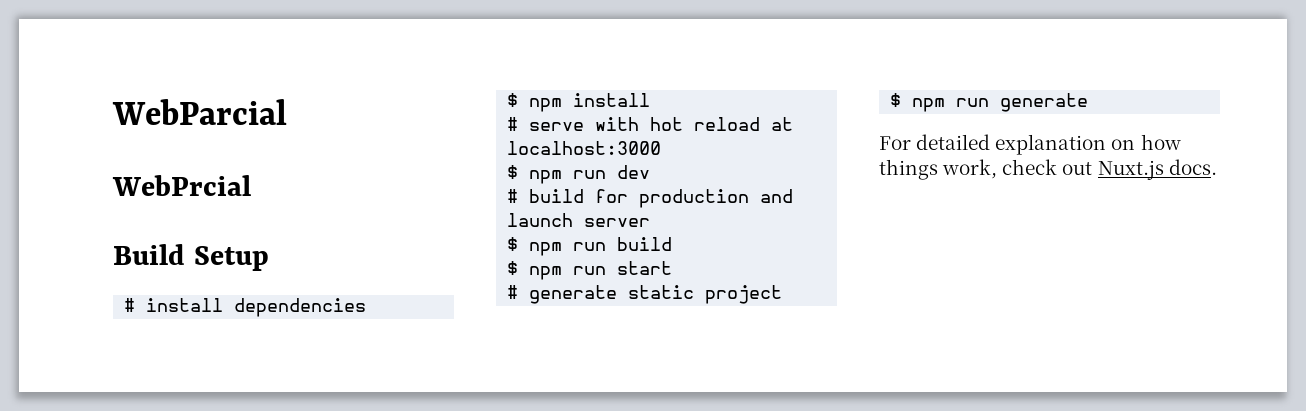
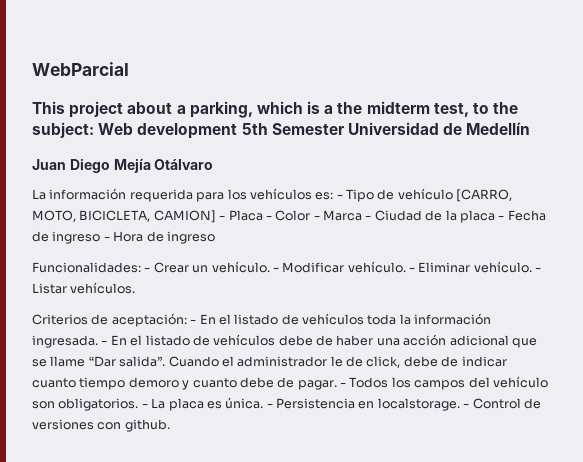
- WebPrcial
- Build Setup
- # install dependencies
- $ npm install
- # serve with hot reload at localhost:3000
- $ npm run dev
- # build for production and launch server
- $ npm run build
- $ npm run start
- # generate static project
- $ npm run generate
- For detailed explanation on how things work, check out Nuxt.js docs.
+ This project about a parking, which is a the midterm test, to the subject: Web development 5th Semester Universidad de Medellín
+ Juan Diego Mejía Otálvaro
+ La información requerida para los vehículos es: - Tipo de vehículo [CARRO, MOTO, BICICLETA, CAMION] - Placa - Color - Marca - Ciudad de la placa - Fecha de ingreso - Hora de ingreso
+ Funcionalidades: - Crear un vehículo. - Modificar vehículo. - Eliminar vehículo. - Listar vehículos.
+ Criterios de aceptación: - En el listado de vehículos toda la información ingresada. - En el listado de vehículos debe de haber una acción adicional que se llame “Dar salida”. Cuando el administrador le de click, debe de indicar cuanto tiempo demoro y cuanto debe de pagar. - Todos los campos del vehículo son obligatorios. - La placa es única. - Persistencia en localstorage. - Control de versiones con github.

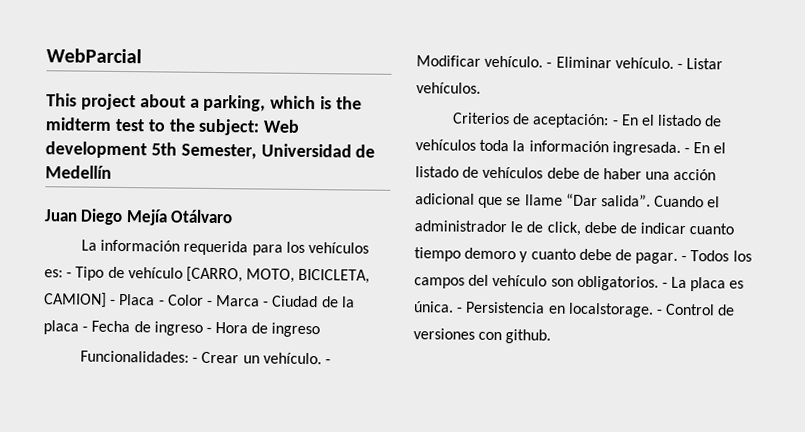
- This project about a parking, which is a the midterm test, to the subject: Web development 5th Semester Universidad de Medellín
+ This project about a parking, which is the midterm test to the subject: Web development 5th Semester, Universidad de Medellín

